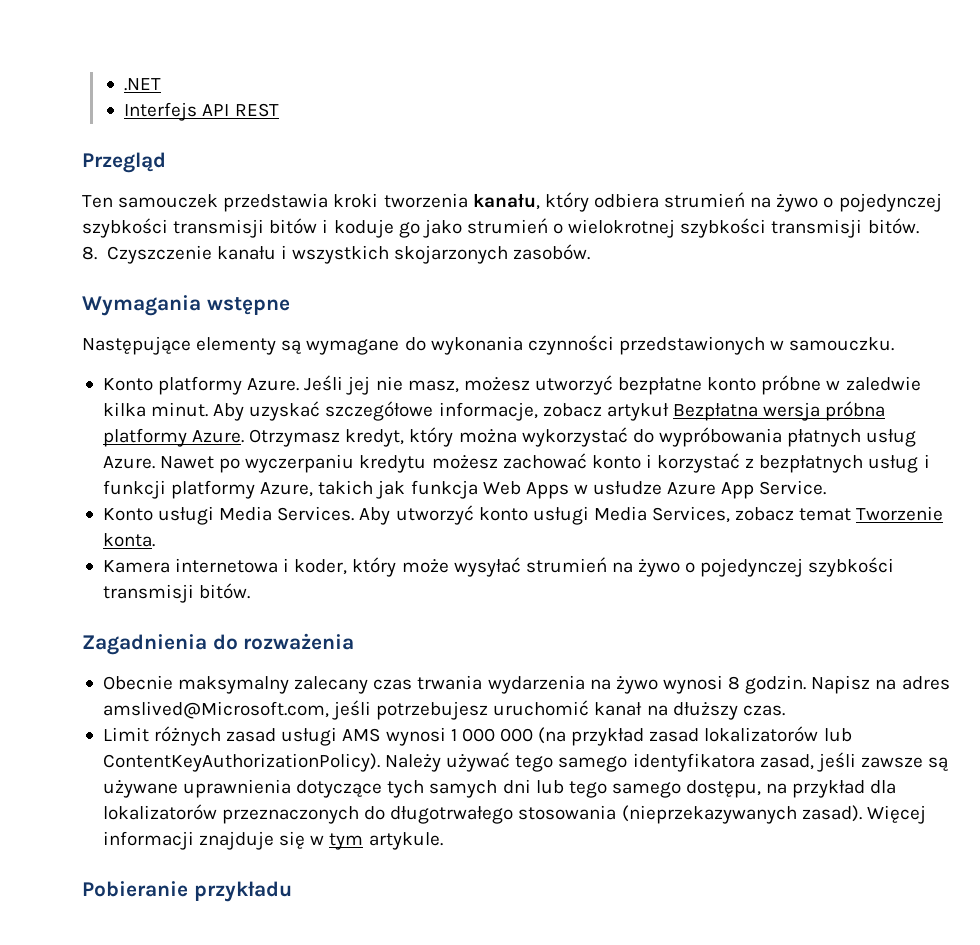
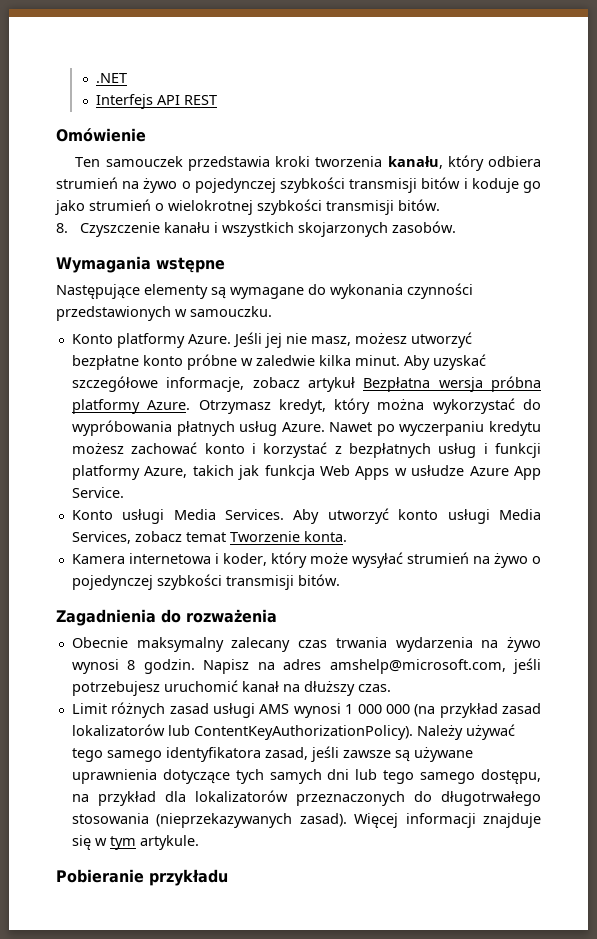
- Przegląd
+ Omówienie
- Napisz na adres amslived@Microsoft.com, jeśli potrzebujesz uruchomić kanał na dłuższy czas.
+ Napisz na adres amshelp@microsoft.com, jeśli potrzebujesz uruchomić kanał na dłuższy czas.

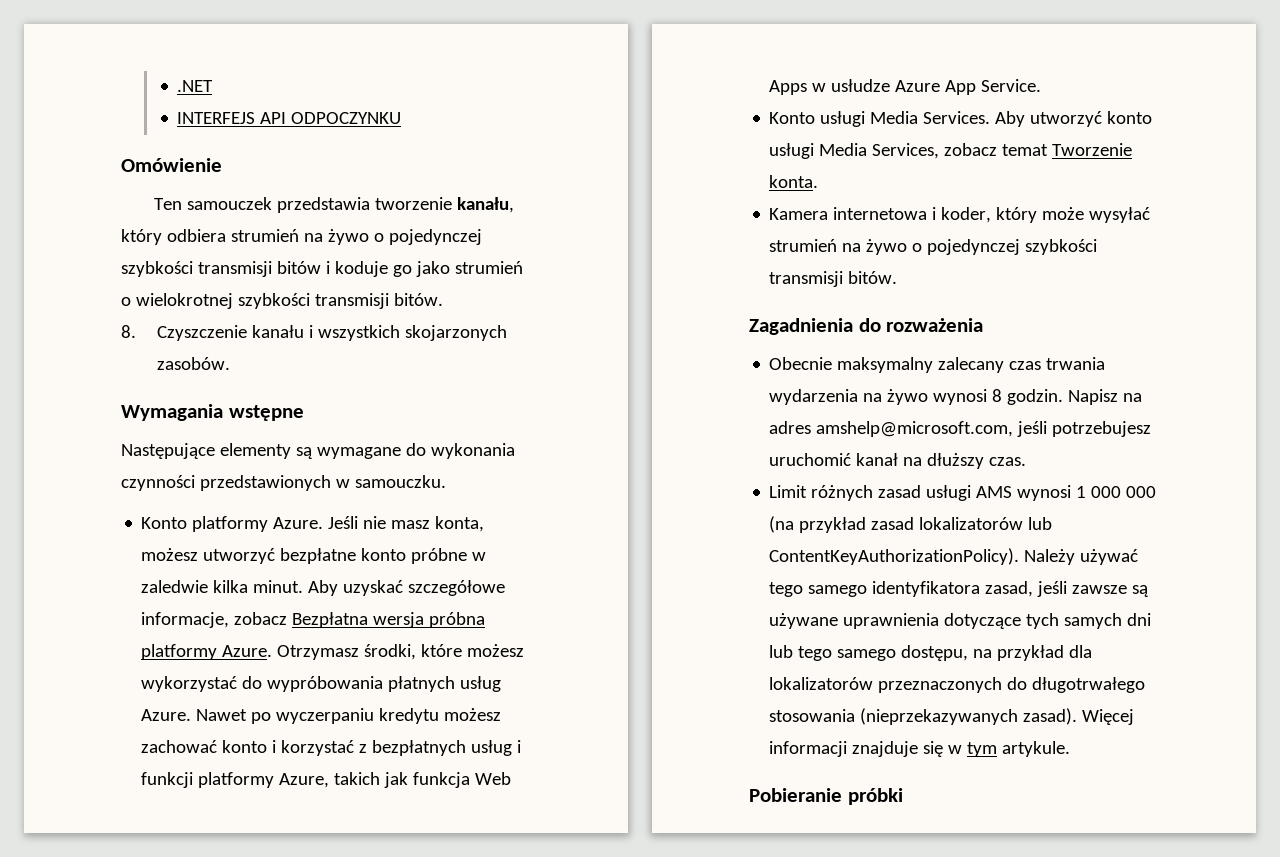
- Interfejs API REST
+ INTERFEJS API ODPOCZYNKU
- Ten samouczek przedstawia kroki tworzenia kanału, który odbiera strumień na żywo o pojedynczej szybkości transmisji bitów i koduje go jako strumień o wielokrotnej szybkości transmisji bitów.
+ Ten samouczek przedstawia tworzenie kanału, który odbiera strumień na żywo o pojedynczej szybkości transmisji bitów i koduje go jako strumień o wielokrotnej szybkości transmisji bitów.
- Jeśli jej nie masz, możesz utworzyć bezpłatne konto próbne w zaledwie kilka minut.
+ Jeśli nie masz konta, możesz utworzyć bezpłatne konto próbne w zaledwie kilka minut.
- Aby uzyskać szczegółowe informacje, zobacz artykuł Bezpłatna wersja próbna platformy Azure.
+ Aby uzyskać szczegółowe informacje, zobacz Bezpłatna wersja próbna platformy Azure.
- Otrzymasz kredyt, który można wykorzystać do wypróbowania płatnych usług Azure.
+ Otrzymasz środki, które możesz wykorzystać do wypróbowania płatnych usług Azure.
- Pobieranie przykładu
+ Pobieranie próbki

